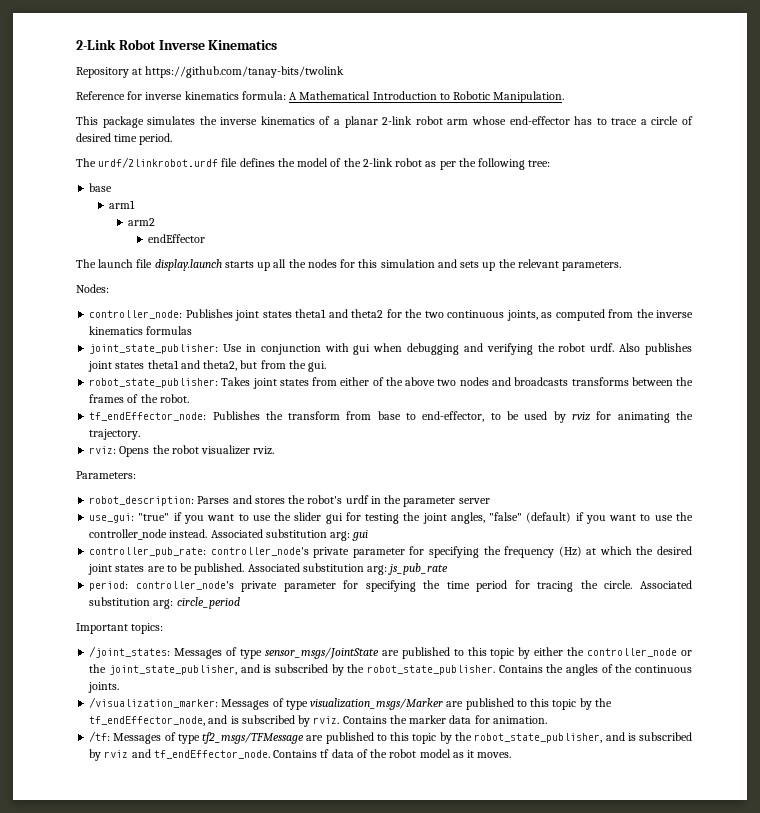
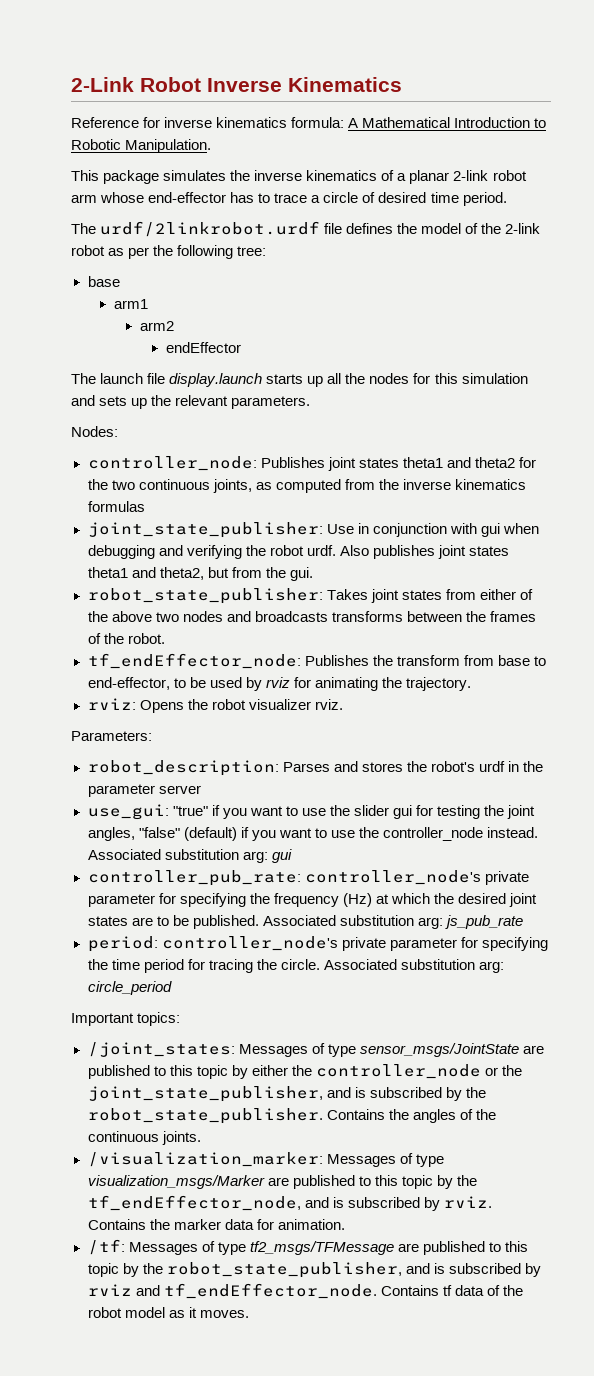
- Repository at https://github.com/tanay-bits/twolink

